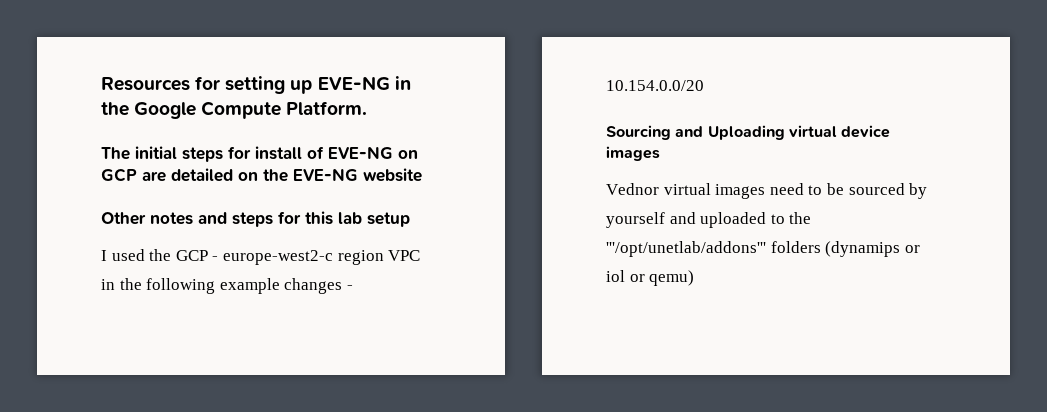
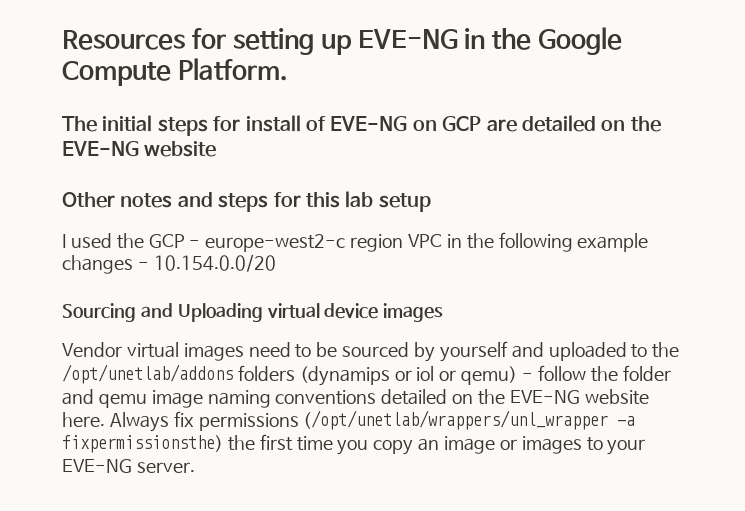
- Vednor virtual images need to be sourced by yourself and uploaded to the '''/opt/unetlab/addons''' folders (dynamips or iol or qemu)
+ Vendor virtual images need to be sourced by yourself and uploaded to the /opt/unetlab/addons folders (dynamips or iol or qemu) - follow the folder and qemu image naming conventions detailed on the EVE-NG website here. Always fix permissions (/opt/unetlab/wrappers/unl_wrapper -a fixpermissionsthe) the first time you copy an image or images to your EVE-NG server.

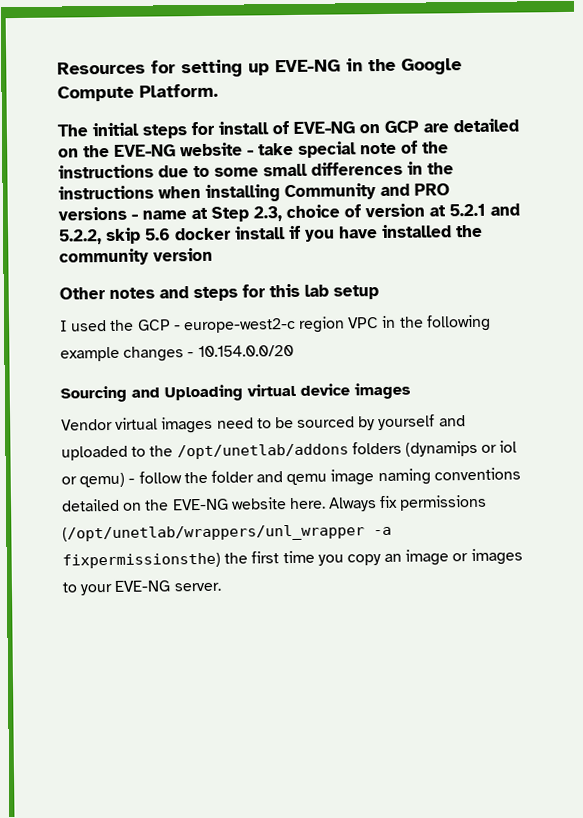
- The initial steps for install of EVE-NG on GCP are detailed on the EVE-NG website
+ The initial steps for install of EVE-NG on GCP are detailed on the EVE-NG website - take special note of the instructions due to some small differences in the instructions when installing Community and PRO versions - name at Step 2.3, choice of version at 5.2.1 and 5.2.2, skip 5.6 docker install if you have installed the community version

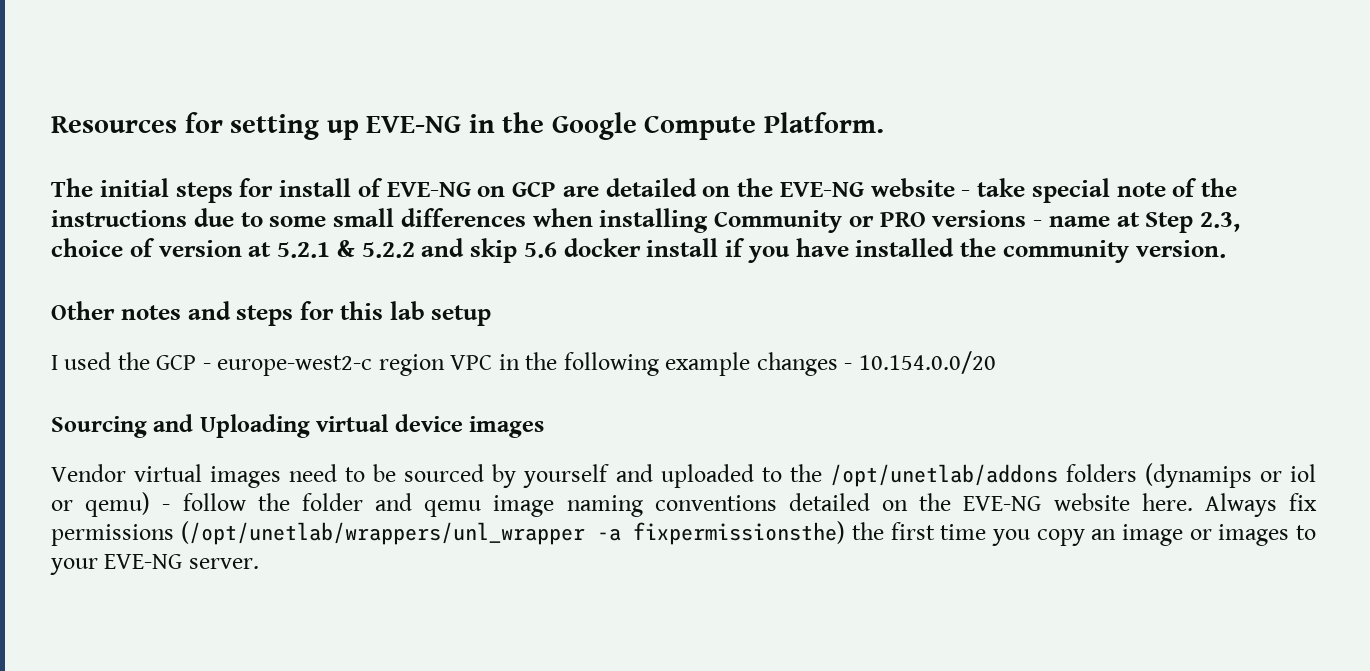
- The initial steps for install of EVE-NG on GCP are detailed on the EVE-NG website - take special note of the instructions due to some small differences in the instructions when installing Community and PRO versions - name at Step 2.3, choice of version at 5.2.1 and 5.2.2, skip 5.6 docker install if you have installed the community version
+ The initial steps for install of EVE-NG on GCP are detailed on the EVE-NG website - take special note of the instructions due to some small differences when installing Community or PRO versions - name at Step 2.3, choice of version at 5.2.1 & 5.2.2 and skip 5.6 docker install if you have installed the community version.

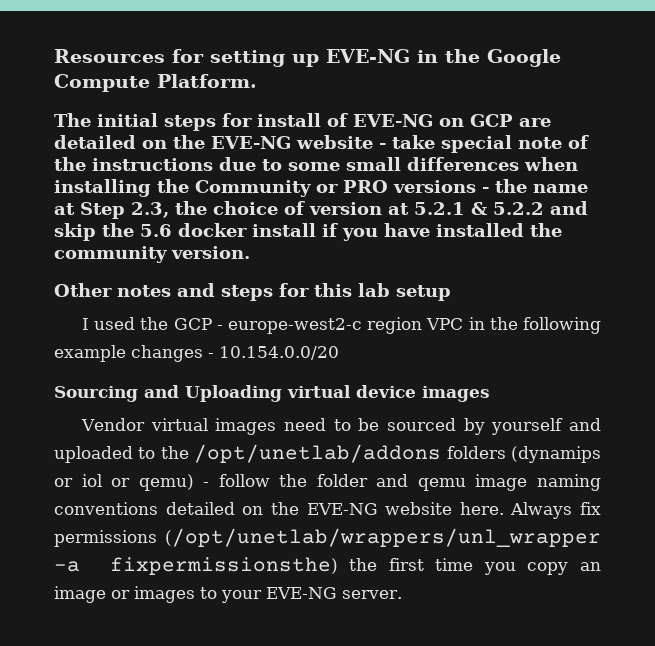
- The initial steps for install of EVE-NG on GCP are detailed on the EVE-NG website - take special note of the instructions due to some small differences when installing Community or PRO versions - name at Step 2.3, choice of version at 5.2.1 & 5.2.2 and skip 5.6 docker install if you have installed the community version.
+ The initial steps for install of EVE-NG on GCP are detailed on the EVE-NG website - take special note of the instructions due to some small differences when installing the Community or PRO versions - the name at Step 2.3, the choice of version at 5.2.1 & 5.2.2 and skip the 5.6 docker install if you have installed the community version.

